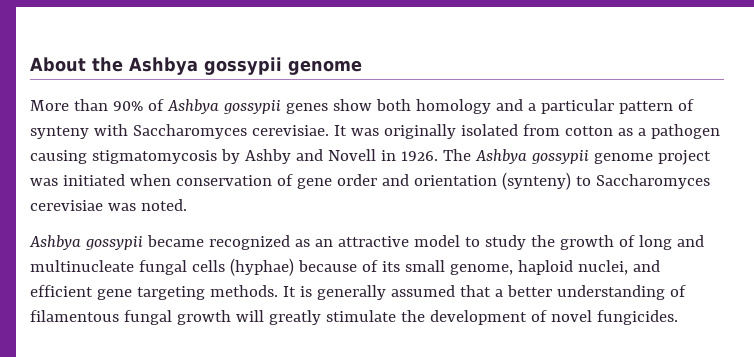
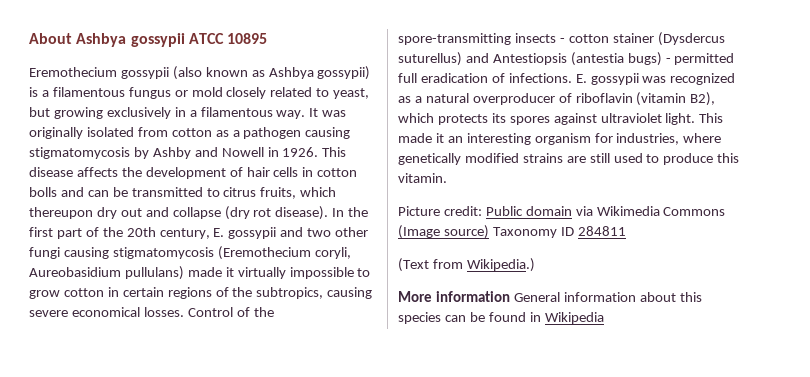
- About the Ashbya gossypii genome
- More than 90% of Ashbya gossypii genes show both homology and a particular pattern of synteny with Saccharomyces cerevisiae.
+ About Ashbya gossypii ATCC 10895
+ Eremothecium gossypii (also known as Ashbya gossypii) is a filamentous fungus or mold closely related to yeast, but growing exclusively in a filamentous way.
- It was originally isolated from cotton as a pathogen causing stigmatomycosis by Ashby and Novell in 1926.
+ It was originally isolated from cotton as a pathogen causing stigmatomycosis by Ashby and Nowell in 1926.
- The Ashbya gossypii genome project was initiated when conservation of gene order and orientation (synteny) to Saccharomyces cerevisiae was noted.
- Ashbya gossypii became recognized as an attractive model to study the growth of long and multinucleate fungal cells (hyphae) because of its small genome, haploid nuclei, and efficient gene targeting methods. It is generally assumed that a better understanding of filamentous fungal growth will greatly stimulate the development of novel fungicides.
+ This disease affects the development of hair cells in cotton bolls and can be transmitted to citrus fruits, which thereupon dry out and collapse (dry rot disease). In the first part of the 20th century, E. gossypii and two other fungi causing stigmatomycosis (Eremothecium coryli, Aureobasidium pullulans) made it virtually impossible to grow cotton in certain regions of the subtropics, causing severe economical losses. Control of the spore-transmitting insects - cotton stainer (Dysdercus suturellus) and Antestiopsis (antestia bugs) - permitted full eradication of infections. E. gossypii was recognized as a natural overproducer of riboflavin (vitamin B2), which protects its spores against ultraviolet light. This made it an interesting organism for industries, where genetically modified strains are still used to produce this vitamin.
+ Picture credit: Public domain via Wikimedia Commons (Image source) Taxonomy ID 284811
+ (Text from Wikipedia.)
+ More information General information about this species can be found in Wikipedia

